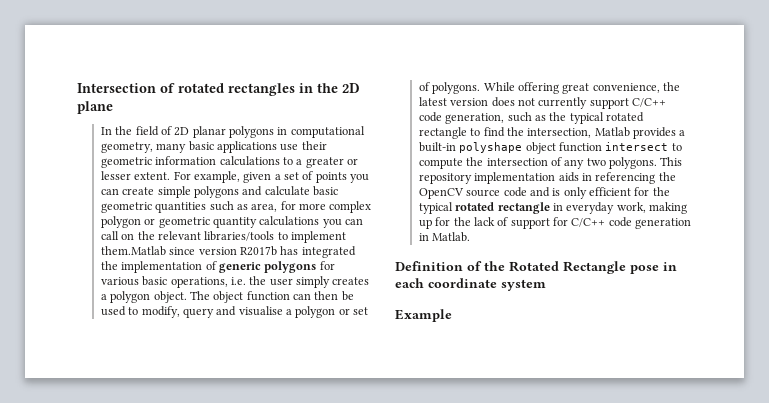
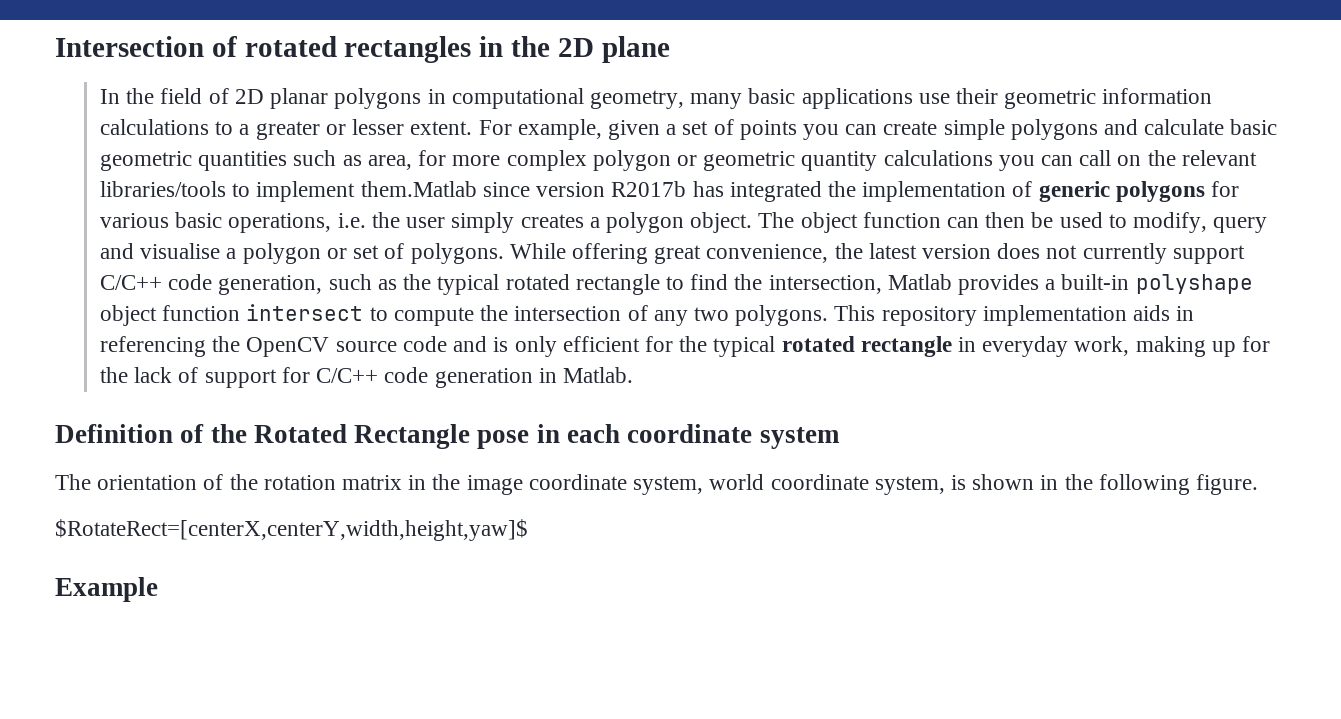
+ The orientation of the rotation matrix in the image coordinate system, world coordinate system, is shown in the following figure.
+ $RotateRect=[centerX,centerY,width,height,yaw]$

